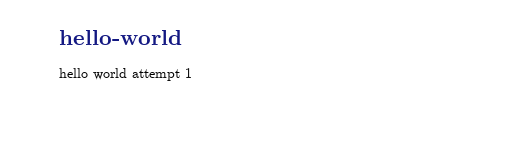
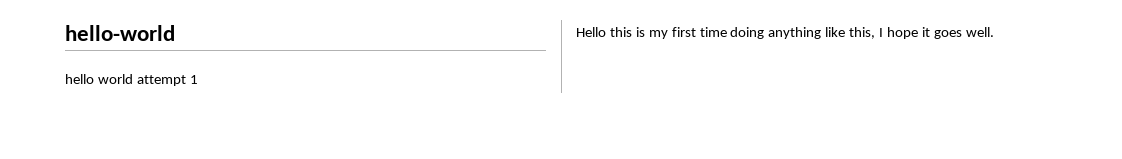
+ Hello this is my first time doing anything like this, I hope it goes well.

